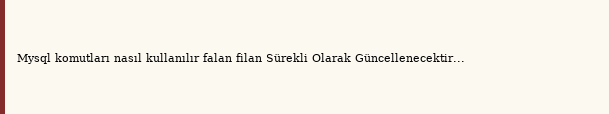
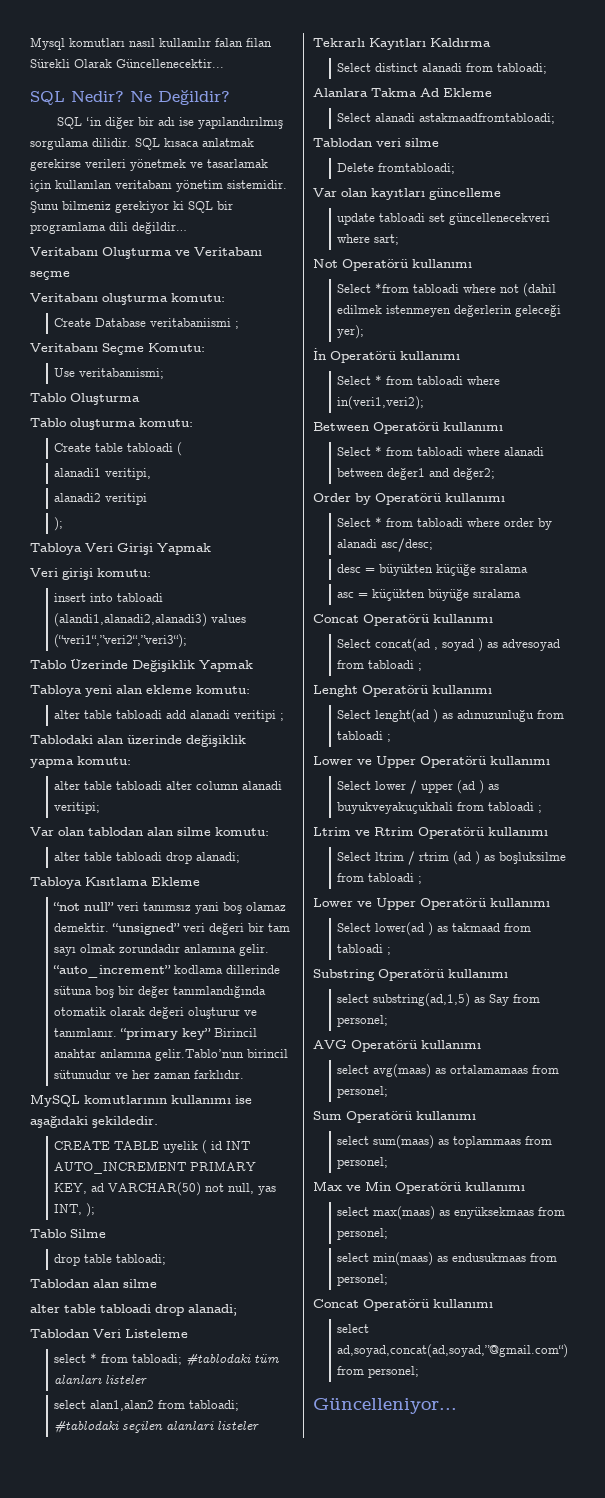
+ SQL Nedir? Ne Değildir?
+ SQL ‘in diğer bir adı ise yapılandırılmış sorgulama dilidir. SQL kısaca anlatmak gerekirse verileri yönetmek ve tasarlamak için kullanılan veritabanı yönetim sistemidir. Şunu bilmeniz gerekiyor ki SQL bir programlama dili değildir…
+ Veritabanı Oluşturma ve Veritabanı seçme
+ Veritabanı oluşturma komutu:
+ Create Database veritabaniismi ;
+ Veritabanı Seçme Komutu:
+ Use veritabanıismi;
+ Tablo Oluşturma
+ Tablo oluşturma komutu:
+ Create table tabloadi (
+ alanadi1 veritipi,
+ alanadi2 veritipi
+ );
+ Tabloya Veri Girişi Yapmak
+ Veri girişi komutu:
+ insert into tabloadi (alandi1,alanadi2,alanadi3) values (“veri1“,”veri2“,”veri3“);
+ Tablo Üzerinde Değişiklik Yapmak
+ Tabloya yeni alan ekleme komutu:
+ alter table tabloadi add alanadi veritipi ;
+ Tablodaki alan üzerinde değişiklik yapma komutu:
+ alter table tabloadi alter column alanadi veritipi;
+ Var olan tablodan alan silme komutu:
+ alter table tabloadi drop alanadi;
+ Tabloya Kısıtlama Ekleme
+ “not null” veri tanımsız yani boş olamaz demektir. “unsigned” veri değeri bir tam sayı olmak zorundadır anlamına gelir. “auto_increment” kodlama dillerinde sütuna boş bir değer tanımlandığında otomatik olarak değeri oluşturur ve tanımlanır. “primary key” Birincil anahtar anlamına gelir.Tablo’nun birincil sütunudur ve her zaman farklıdır.
+ MySQL komutlarının kullanımı ise aşağıdaki şekildedir.
+ CREATE TABLE uyelik ( id INT AUTO_INCREMENT PRIMARY KEY, ad VARCHAR(50) not null, yas INT, );
+ Tablo Silme
+ drop table tabloadi;
+ Tablodan alan silme
+ alter table tabloadi drop alanadi;
+ Tablodan Veri Listeleme
+ select * from tabloadi; #tablodaki tüm alanları listeler
+ select alan1,alan2 from tabloadi; #tablodaki seçilen alanlari listeler
+ Tekrarlı Kayıtları Kaldırma
+ Select distinct alanadi from tabloadi;
+ Alanlara Takma Ad Ekleme
+ Select alanadi astakmaadfromtabloadi;
+ Tablodan veri silme
+ Delete fromtabloadi;
+ Var olan kayıtları güncelleme
+ update tabloadi set güncellenecekveri where sart;
+ Not Operatörü kullanımı
+ Select *from tabloadi where not (dahil edilmek istenmeyen değerlerin geleceği yer);
+ İn Operatörü kullanımı
+ Select * from tabloadi where in(veri1,veri2);
+ Between Operatörü kullanımı
+ Select * from tabloadi where alanadi between değer1 and değer2;
+ Order by Operatörü kullanımı
+ Select * from tabloadi where order by alanadi asc/desc;
+ desc = büyükten küçüğe sıralama
+ asc = küçükten büyüğe sıralama
+ Concat Operatörü kullanımı
+ Select concat(ad , soyad ) as advesoyad from tabloadi ;
+ Lenght Operatörü kullanımı
+ Select lenght(ad ) as adınuzunluğu from tabloadi ;
+ Lower ve Upper Operatörü kullanımı
+ Select lower / upper (ad ) as buyukveyakuçukhali from tabloadi ;
+ Ltrim ve Rtrim Operatörü kullanımı
+ Select ltrim / rtrim (ad ) as boşluksilme from tabloadi ;
+ Lower ve Upper Operatörü kullanımı
+ Select lower(ad ) as takmaad from tabloadi ;
+ Substring Operatörü kullanımı
+ select substring(ad,1,5) as Say from personel;
+ AVG Operatörü kullanımı
+ select avg(maas) as ortalamamaas from personel;
+ Sum Operatörü kullanımı
+ select sum(maas) as toplammaas from personel;
+ Max ve Min Operatörü kullanımı
+ select max(maas) as enyüksekmaas from personel;
+ select min(maas) as endusukmaas from personel;
+ Concat Operatörü kullanımı
+ select ad,soyad,concat(ad,soyad,”@gmail.com“) from personel;
+ Güncelleniyor...

